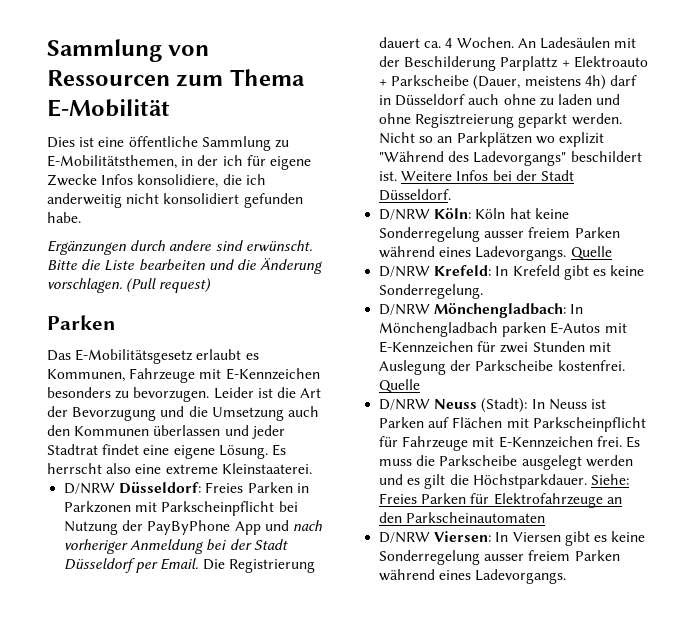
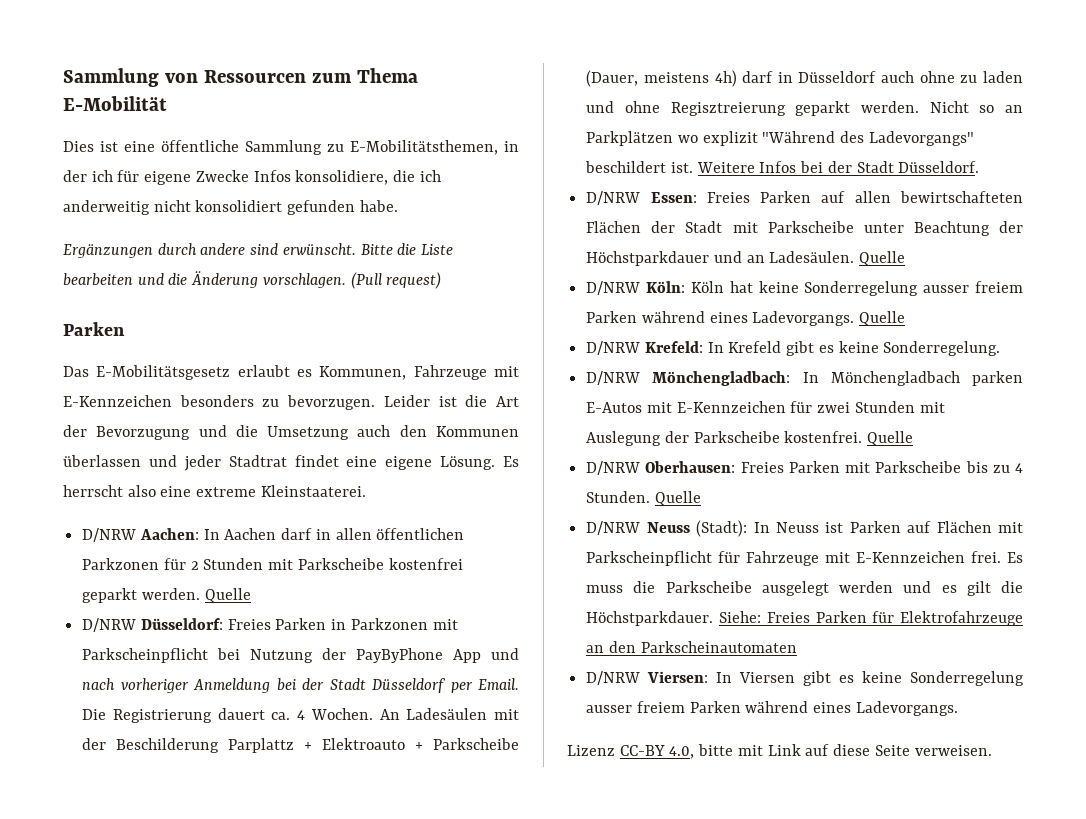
+ D/NRW Aachen: In Aachen darf in allen öffentlichen Parkzonen für 2 Stunden mit Parkscheibe kostenfrei geparkt werden. Quelle
+ D/NRW Essen: Freies Parken auf allen bewirtschafteten Flächen der Stadt mit Parkscheibe unter Beachtung der Höchstparkdauer und an Ladesäulen. Quelle
+ D/NRW Oberhausen: Freies Parken mit Parkscheibe bis zu 4 Stunden. Quelle
+ Lizenz CC-BY 4.0, bitte mit Link auf diese Seite verweisen.

